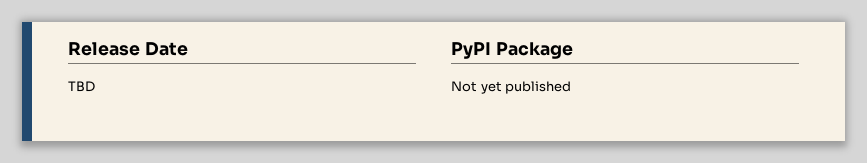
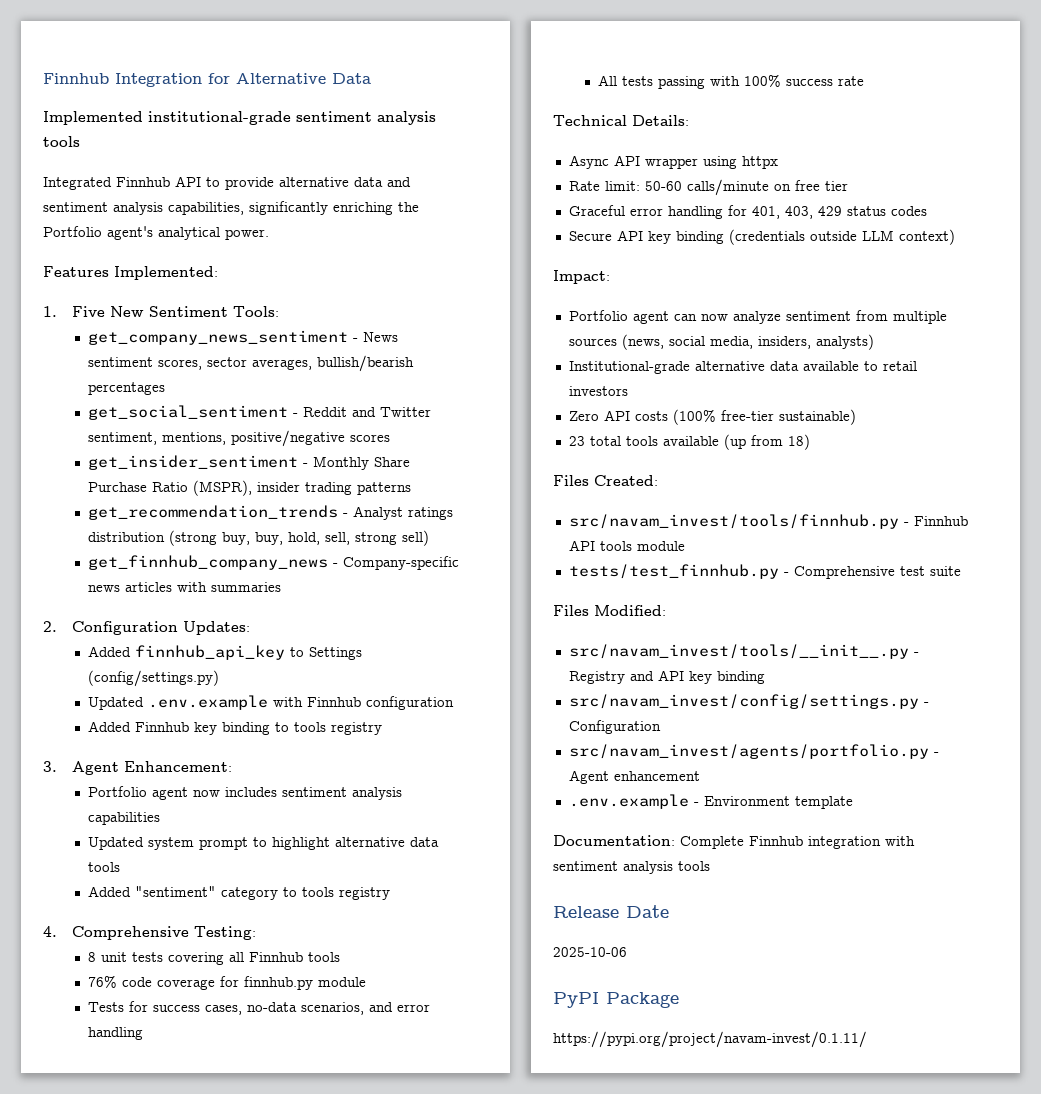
+ Finnhub Integration for Alternative Data
+ Implemented institutional-grade sentiment analysis tools
+ Integrated Finnhub API to provide alternative data and sentiment analysis capabilities, significantly enriching the Portfolio agent's analytical power.
+ Features Implemented:
+ 1. Five New Sentiment Tools:
+ get_company_news_sentiment - News sentiment scores, sector averages, bullish/bearish percentages
+ get_social_sentiment - Reddit and Twitter sentiment, mentions, positive/negative scores
+ get_insider_sentiment - Monthly Share Purchase Ratio (MSPR), insider trading patterns
+ get_recommendation_trends - Analyst ratings distribution (strong buy, buy, hold, sell, strong sell)
+ get_finnhub_company_news - Company-specific news articles with summaries
+ 2. Configuration Updates:
+ Added finnhub_api_key to Settings (config/settings.py)
+ Updated .env.example with Finnhub configuration
+ Added Finnhub key binding to tools registry
+ 3. Agent Enhancement:
+ Portfolio agent now includes sentiment analysis capabilities
+ Updated system prompt to highlight alternative data tools
+ Added "sentiment" category to tools registry
+ 4. Comprehensive Testing:
+ 8 unit tests covering all Finnhub tools
+ 76% code coverage for finnhub.py module
+ Tests for success cases, no-data scenarios, and error handling
+ All tests passing with 100% success rate
+ Technical Details:
+ Async API wrapper using httpx
+ Rate limit: 50-60 calls/minute on free tier
+ Graceful error handling for 401, 403, 429 status codes
+ Secure API key binding (credentials outside LLM context)
+ Impact:
+ Portfolio agent can now analyze sentiment from multiple sources (news, social media, insiders, analysts)
+ Institutional-grade alternative data available to retail investors
+ Zero API costs (100% free-tier sustainable)
+ 23 total tools available (up from 18)
+ Files Created:
+ src/navam_invest/tools/finnhub.py - Finnhub API tools module
+ tests/test_finnhub.py - Comprehensive test suite
+ Files Modified:
+ src/navam_invest/tools/__init__.py - Registry and API key binding
+ src/navam_invest/config/settings.py - Configuration
+ src/navam_invest/agents/portfolio.py - Agent enhancement
+ .env.example - Environment template
+ Documentation: Complete Finnhub integration with sentiment analysis tools
- TBD
+ 2025-10-06
- Not yet published
+ https://pypi.org/project/navam-invest/0.1.11/

